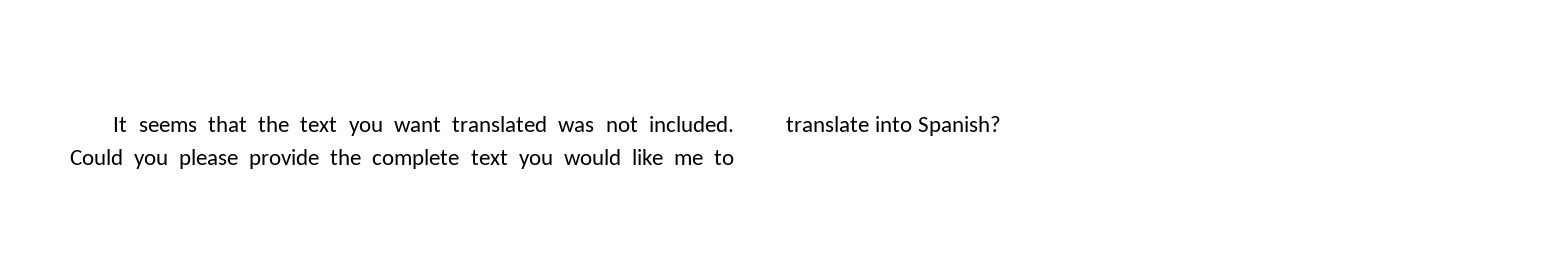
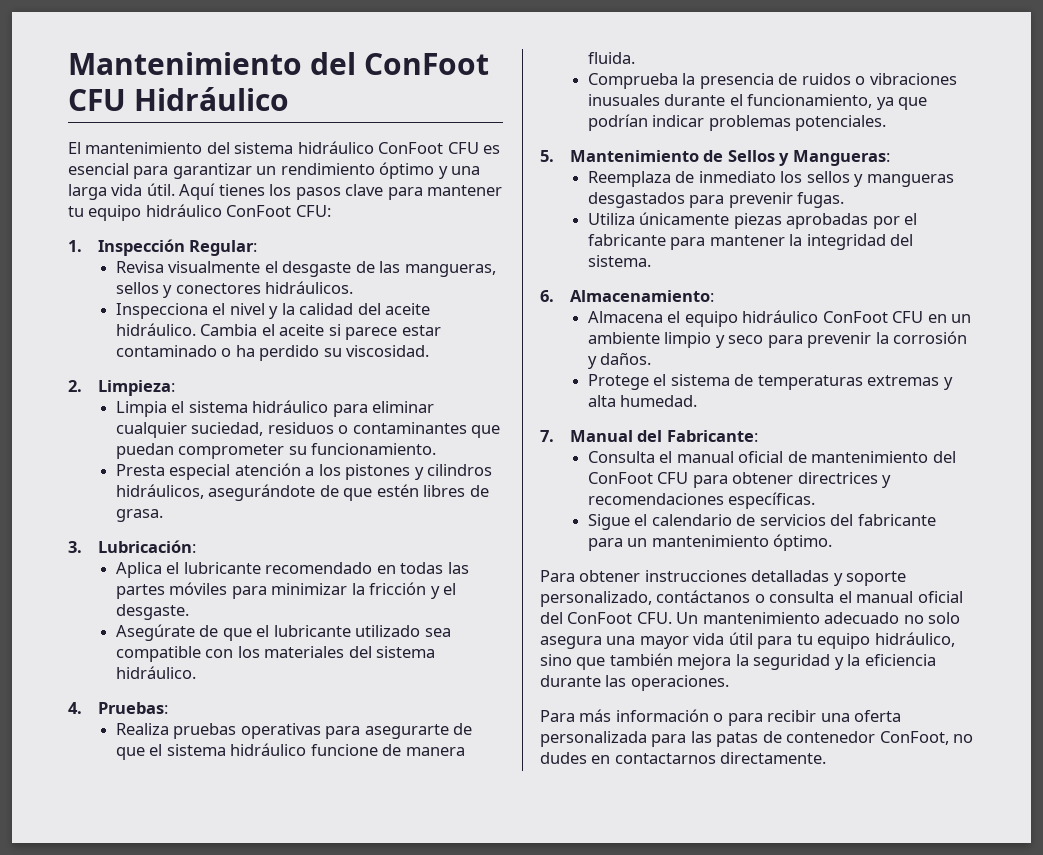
- It seems that the text you want translated was not included. Could you please provide the complete text you would like me to translate into Spanish?
+ Mantenimiento del ConFoot CFU Hidráulico
+ El mantenimiento del sistema hidráulico ConFoot CFU es esencial para garantizar un rendimiento óptimo y una larga vida útil. Aquí tienes los pasos clave para mantener tu equipo hidráulico ConFoot CFU:
+ 1. Inspección Regular:
+ Revisa visualmente el desgaste de las mangueras, sellos y conectores hidráulicos.
+ Inspecciona el nivel y la calidad del aceite hidráulico. Cambia el aceite si parece estar contaminado o ha perdido su viscosidad.
+ 2. Limpieza:
+ Limpia el sistema hidráulico para eliminar cualquier suciedad, residuos o contaminantes que puedan comprometer su funcionamiento.
+ Presta especial atención a los pistones y cilindros hidráulicos, asegurándote de que estén libres de grasa.
+ 3. Lubricación:
+ Aplica el lubricante recomendado en todas las partes móviles para minimizar la fricción y el desgaste.
+ Asegúrate de que el lubricante utilizado sea compatible con los materiales del sistema hidráulico.
+ 4. Pruebas:
+ Realiza pruebas operativas para asegurarte de que el sistema hidráulico funcione de manera fluida.
+ Comprueba la presencia de ruidos o vibraciones inusuales durante el funcionamiento, ya que podrían indicar problemas potenciales.
+ 5. Mantenimiento de Sellos y Mangueras:
+ Reemplaza de inmediato los sellos y mangueras desgastados para prevenir fugas.
+ Utiliza únicamente piezas aprobadas por el fabricante para mantener la integridad del sistema.
+ 6. Almacenamiento:
+ Almacena el equipo hidráulico ConFoot CFU en un ambiente limpio y seco para prevenir la corrosión y daños.
+ Protege el sistema de temperaturas extremas y alta humedad.
+ 7. Manual del Fabricante:
+ Consulta el manual oficial de mantenimiento del ConFoot CFU para obtener directrices y recomendaciones específicas.
+ Sigue el calendario de servicios del fabricante para un mantenimiento óptimo.
+ Para obtener instrucciones detalladas y soporte personalizado, contáctanos o consulta el manual oficial del ConFoot CFU. Un mantenimiento adecuado no solo asegura una mayor vida útil para tu equipo hidráulico, sino que también mejora la seguridad y la eficiencia durante las operaciones.
+ Para más información o para recibir una oferta personalizada para las patas de contenedor ConFoot, no dudes en contactarnos directamente.

